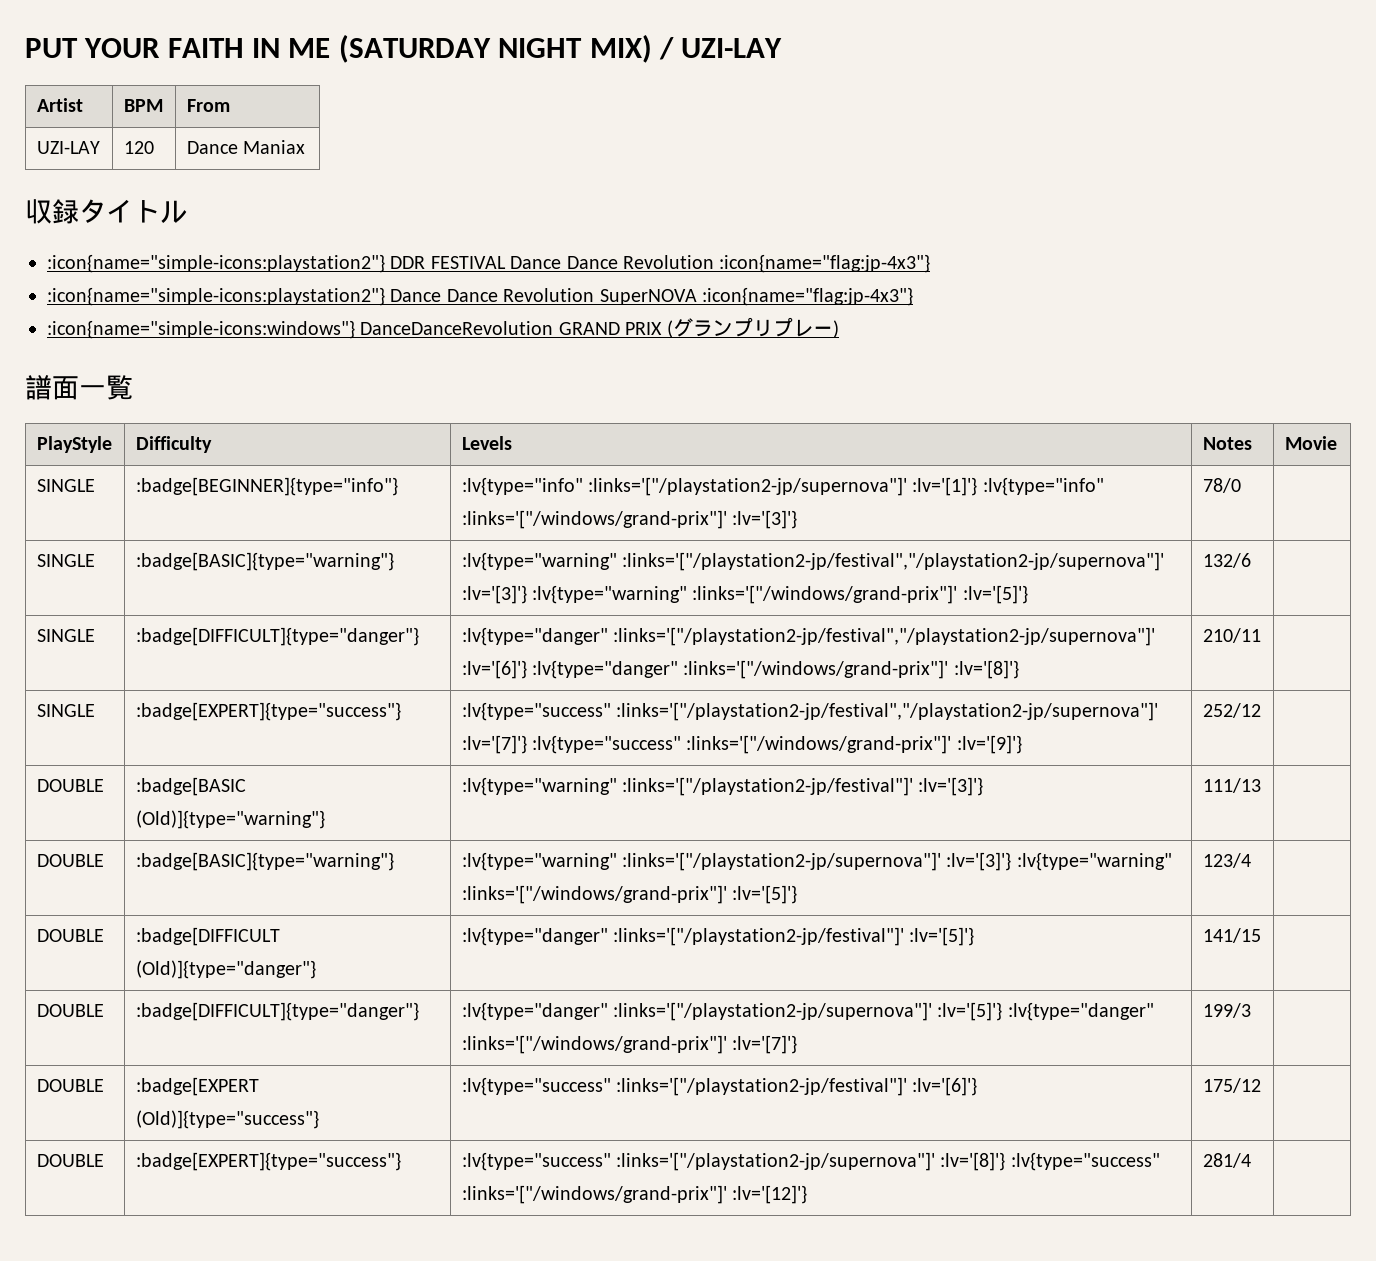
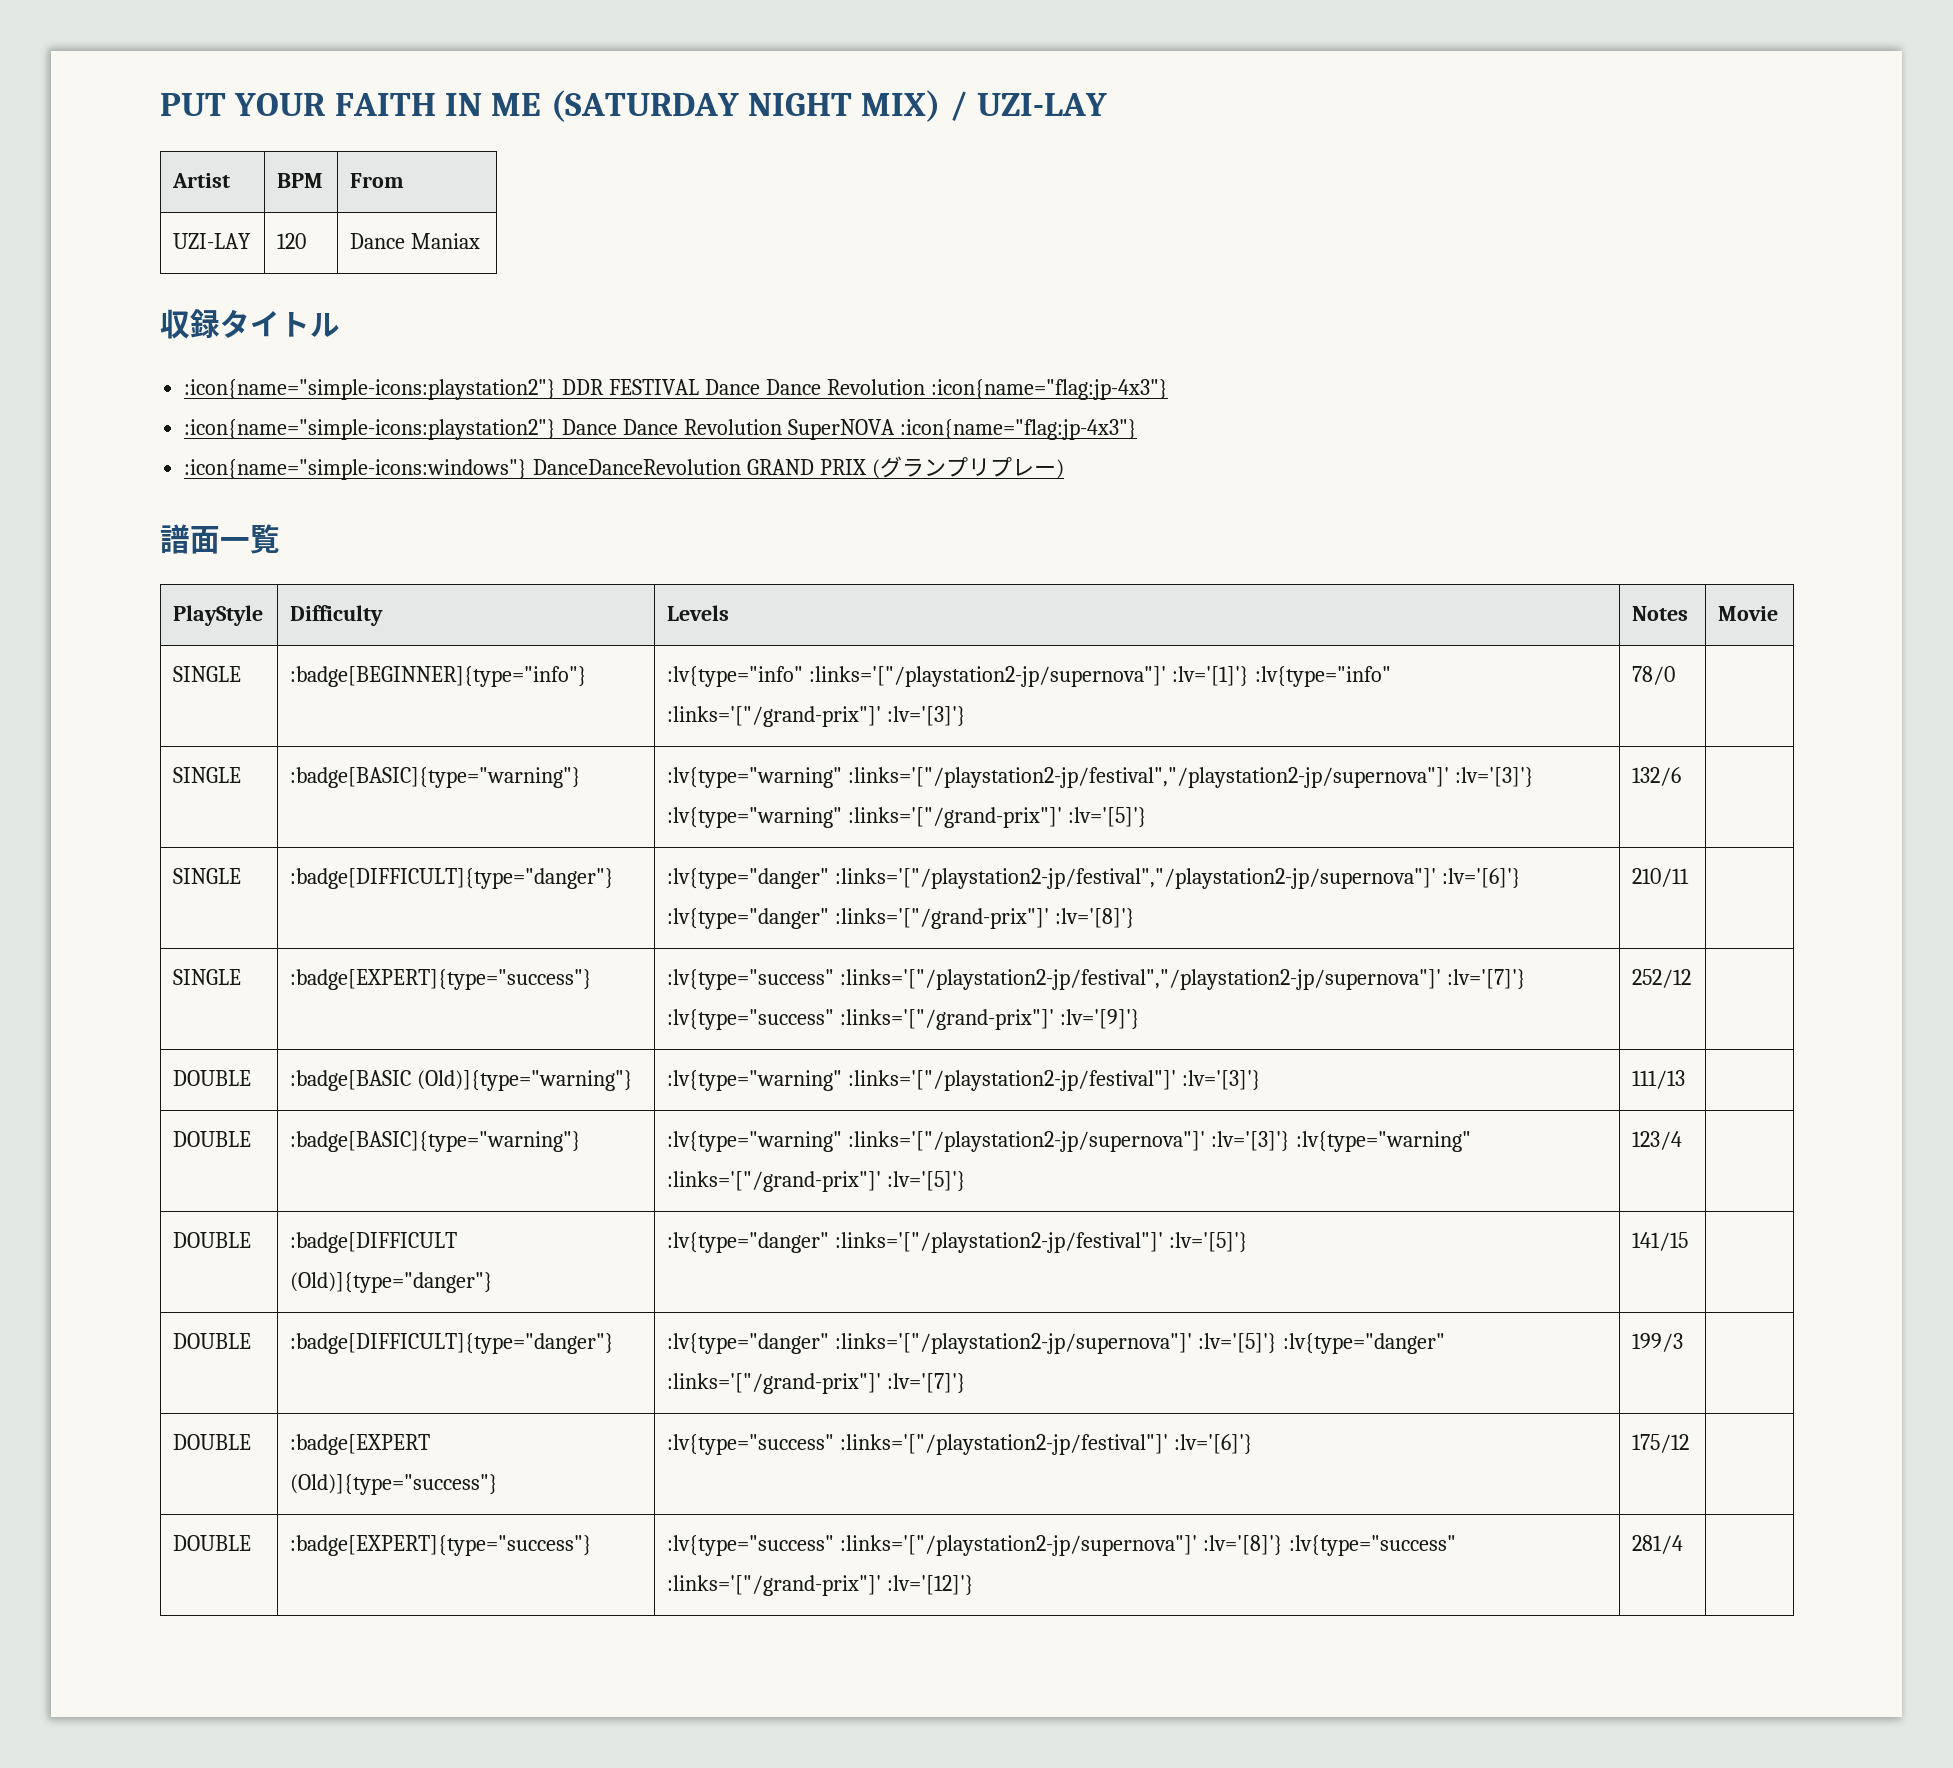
- SINGLE | :badge[BEGINNER]{type="info"} | :lv{type="info" :links='["/playstation2-jp/supernova"]' :lv='[1]'} :lv{type="info" :links='["/windows/grand-prix"]' :lv='[3]'} | 78/0 |
+ SINGLE | :badge[BEGINNER]{type="info"} | :lv{type="info" :links='["/playstation2-jp/supernova"]' :lv='[1]'} :lv{type="info" :links='["/grand-prix"]' :lv='[3]'} | 78/0 |
- SINGLE | :badge[BASIC]{type="warning"} | :lv{type="warning" :links='["/playstation2-jp/festival","/playstation2-jp/supernova"]' :lv='[3]'} :lv{type="warning" :links='["/windows/grand-prix"]' :lv='[5]'} | 132/6 |
+ SINGLE | :badge[BASIC]{type="warning"} | :lv{type="warning" :links='["/playstation2-jp/festival","/playstation2-jp/supernova"]' :lv='[3]'} :lv{type="warning" :links='["/grand-prix"]' :lv='[5]'} | 132/6 |
- SINGLE | :badge[DIFFICULT]{type="danger"} | :lv{type="danger" :links='["/playstation2-jp/festival","/playstation2-jp/supernova"]' :lv='[6]'} :lv{type="danger" :links='["/windows/grand-prix"]' :lv='[8]'} | 210/11 |
+ SINGLE | :badge[DIFFICULT]{type="danger"} | :lv{type="danger" :links='["/playstation2-jp/festival","/playstation2-jp/supernova"]' :lv='[6]'} :lv{type="danger" :links='["/grand-prix"]' :lv='[8]'} | 210/11 |
- SINGLE | :badge[EXPERT]{type="success"} | :lv{type="success" :links='["/playstation2-jp/festival","/playstation2-jp/supernova"]' :lv='[7]'} :lv{type="success" :links='["/windows/grand-prix"]' :lv='[9]'} | 252/12 |
+ SINGLE | :badge[EXPERT]{type="success"} | :lv{type="success" :links='["/playstation2-jp/festival","/playstation2-jp/supernova"]' :lv='[7]'} :lv{type="success" :links='["/grand-prix"]' :lv='[9]'} | 252/12 |
- DOUBLE | :badge[BASIC]{type="warning"} | :lv{type="warning" :links='["/playstation2-jp/supernova"]' :lv='[3]'} :lv{type="warning" :links='["/windows/grand-prix"]' :lv='[5]'} | 123/4 |
+ DOUBLE | :badge[BASIC]{type="warning"} | :lv{type="warning" :links='["/playstation2-jp/supernova"]' :lv='[3]'} :lv{type="warning" :links='["/grand-prix"]' :lv='[5]'} | 123/4 |
- DOUBLE | :badge[DIFFICULT]{type="danger"} | :lv{type="danger" :links='["/playstation2-jp/supernova"]' :lv='[5]'} :lv{type="danger" :links='["/windows/grand-prix"]' :lv='[7]'} | 199/3 |
+ DOUBLE | :badge[DIFFICULT]{type="danger"} | :lv{type="danger" :links='["/playstation2-jp/supernova"]' :lv='[5]'} :lv{type="danger" :links='["/grand-prix"]' :lv='[7]'} | 199/3 |
- DOUBLE | :badge[EXPERT]{type="success"} | :lv{type="success" :links='["/playstation2-jp/supernova"]' :lv='[8]'} :lv{type="success" :links='["/windows/grand-prix"]' :lv='[12]'} | 281/4 |
+ DOUBLE | :badge[EXPERT]{type="success"} | :lv{type="success" :links='["/playstation2-jp/supernova"]' :lv='[8]'} :lv{type="success" :links='["/grand-prix"]' :lv='[12]'} | 281/4 |

